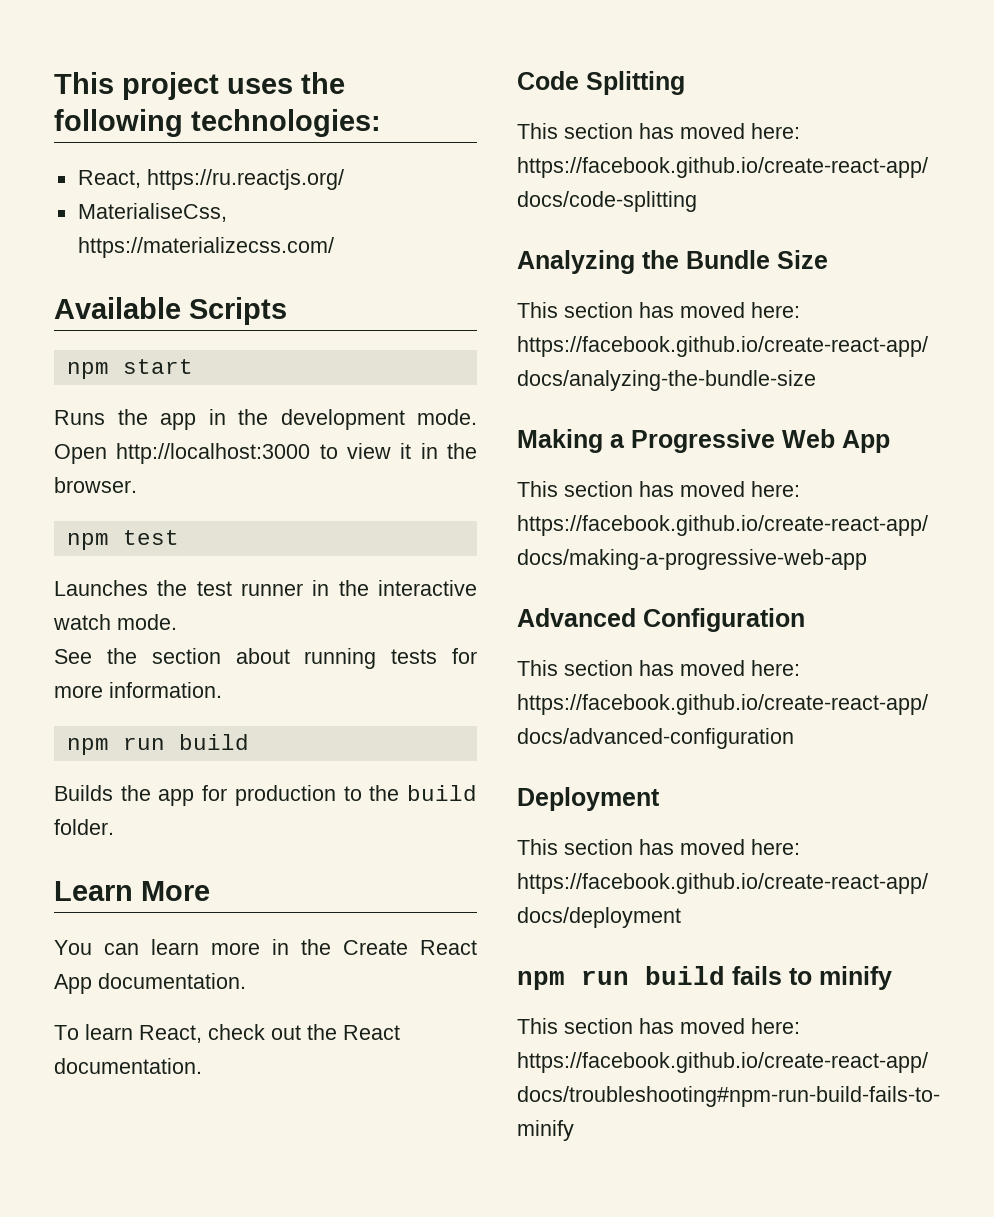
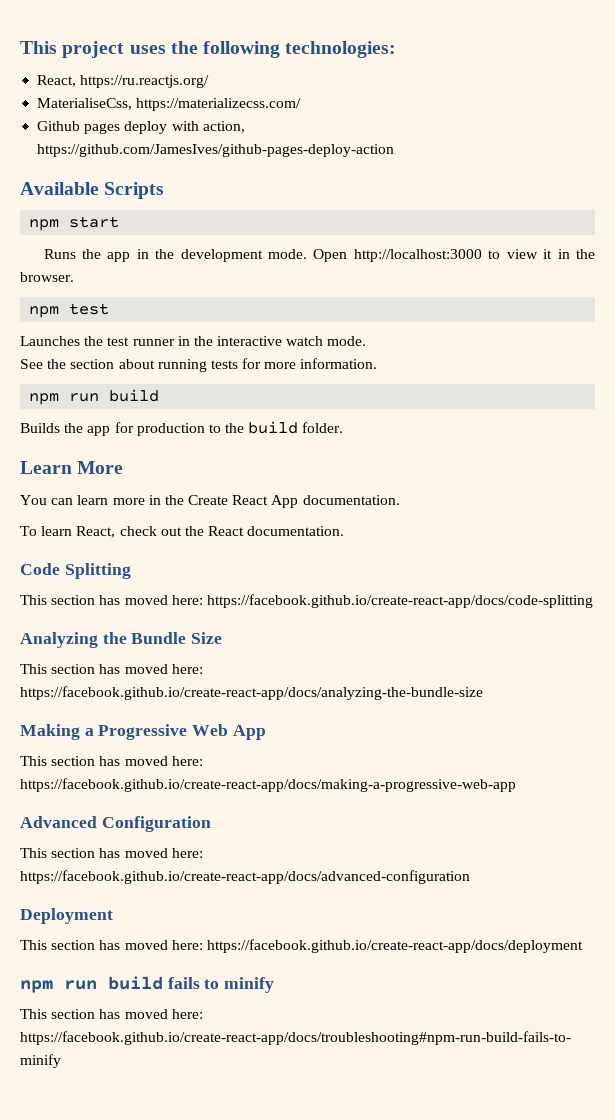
+ Github pages deploy with action, https://github.com/JamesIves/github-pages-deploy-action

